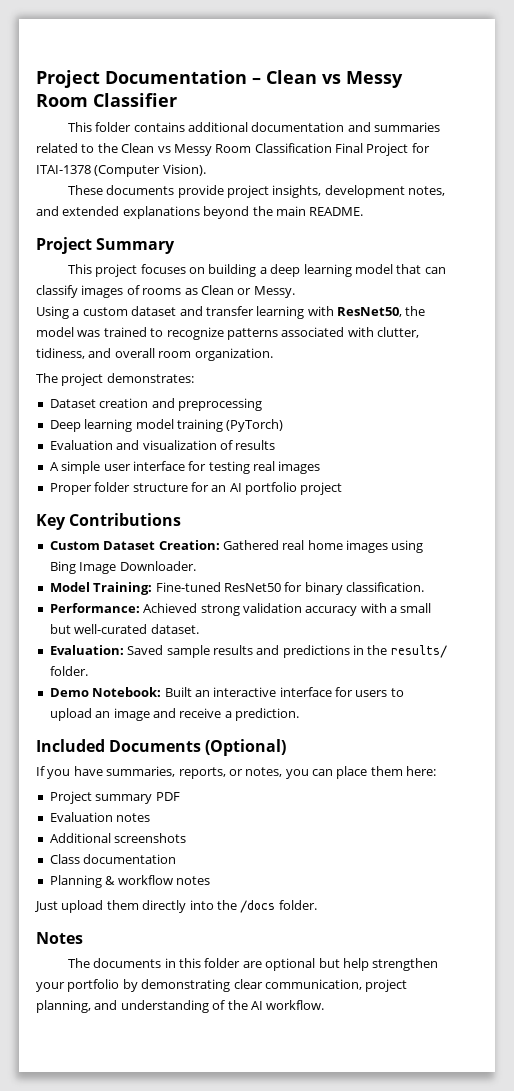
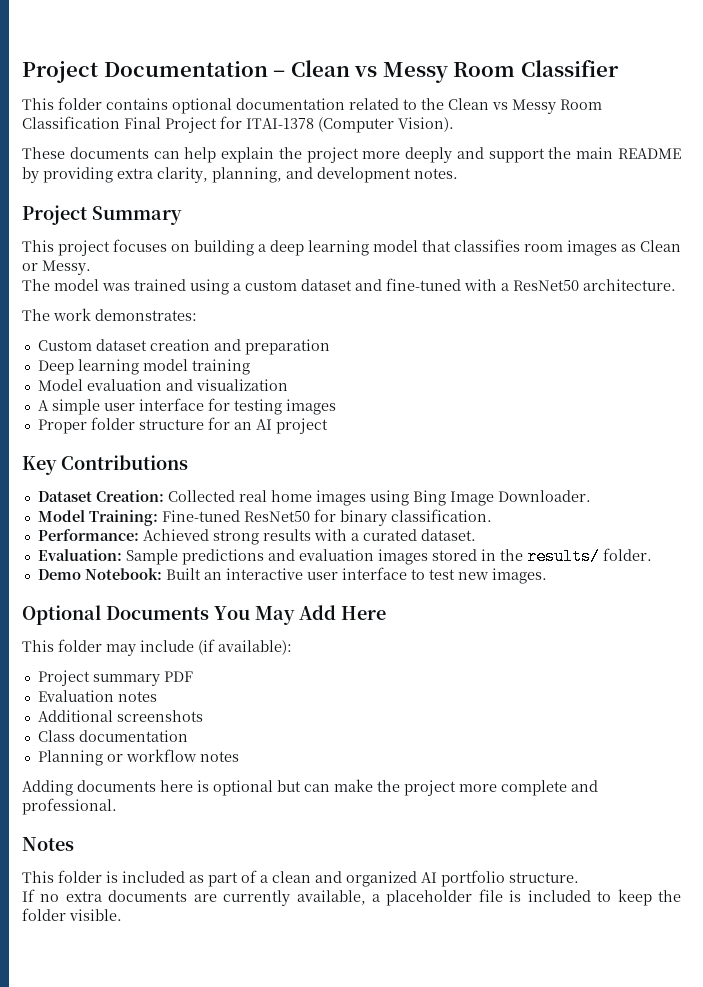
- This folder contains additional documentation and summaries related to the Clean vs Messy Room Classification Final Project for ITAI-1378 (Computer Vision).
+ This folder contains optional documentation related to the Clean vs Messy Room Classification Final Project for ITAI-1378 (Computer Vision).
- These documents provide project insights, development notes, and extended explanations beyond the main README.
+ These documents can help explain the project more deeply and support the main README by providing extra clarity, planning, and development notes.
- This project focuses on building a deep learning model that can classify images of rooms as Clean or Messy.
+ This project focuses on building a deep learning model that classifies room images as Clean or Messy.
- Using a custom dataset and transfer learning with ResNet50, the model was trained to recognize patterns associated with clutter, tidiness, and overall room organization.
- The project demonstrates:
+ The model was trained using a custom dataset and fine-tuned with a ResNet50 architecture.
+ The work demonstrates:
- Dataset creation and preprocessing
+ Custom dataset creation and preparation
- Deep learning model training (PyTorch)
- Evaluation and visualization of results
+ Deep learning model training
+ Model evaluation and visualization
- A simple user interface for testing real images
+ A simple user interface for testing images
- Proper folder structure for an AI portfolio project
+ Proper folder structure for an AI project
- Custom Dataset Creation: Gathered real home images using Bing Image Downloader.
+ Dataset Creation: Collected real home images using Bing Image Downloader.
- Performance: Achieved strong validation accuracy with a small but well-curated dataset.
- Evaluation: Saved sample results and predictions in the results/ folder.
+ Performance: Achieved strong results with a curated dataset.
+ Evaluation: Sample predictions and evaluation images stored in the results/ folder.
- Demo Notebook: Built an interactive interface for users to upload an image and receive a prediction.
- Included Documents (Optional)
- If you have summaries, reports, or notes, you can place them here:
+ Demo Notebook: Built an interactive user interface to test new images.
+ Optional Documents You May Add Here
+ This folder may include (if available):
- Planning & workflow notes
+ Planning or workflow notes
- Just upload them directly into the /docs folder.
+ Adding documents here is optional but can make the project more complete and professional.
  Notes
- The documents in this folder are optional but help strengthen your portfolio by demonstrating clear communication, project planning, and understanding of the AI workflow.
+ This folder is included as part of a clean and organized AI portfolio structure.
+ If no extra documents are currently available, a placeholder file is included to keep the folder visible.

